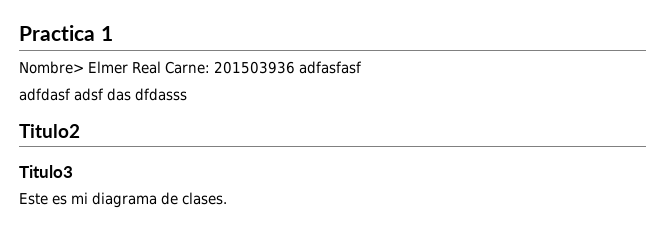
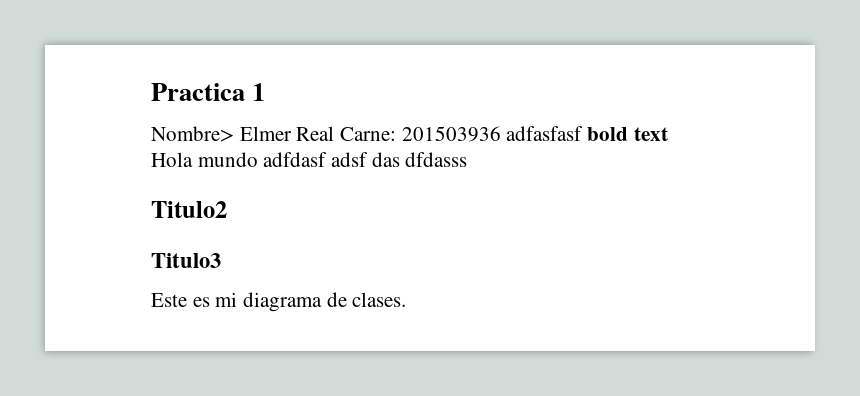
- Nombre> Elmer Real Carne: 201503936 adfasfasf
- adfdasf adsf das dfdasss
+ Nombre> Elmer Real Carne: 201503936 adfasfasf bold text Hola mundo adfdasf adsf das dfdasss

